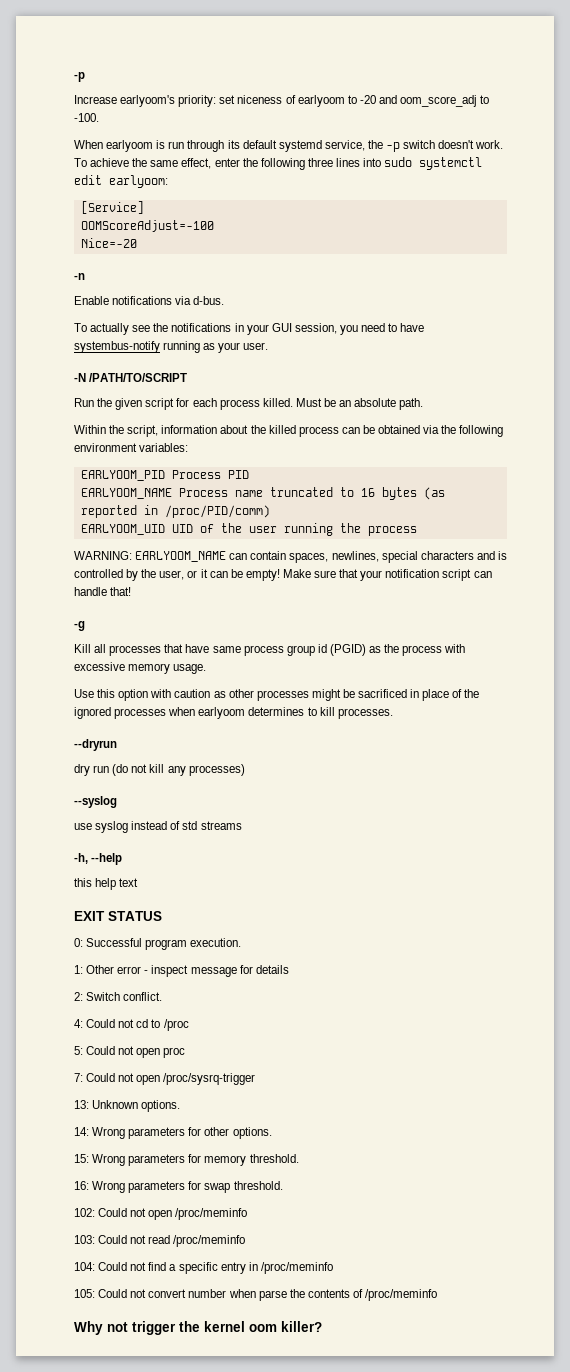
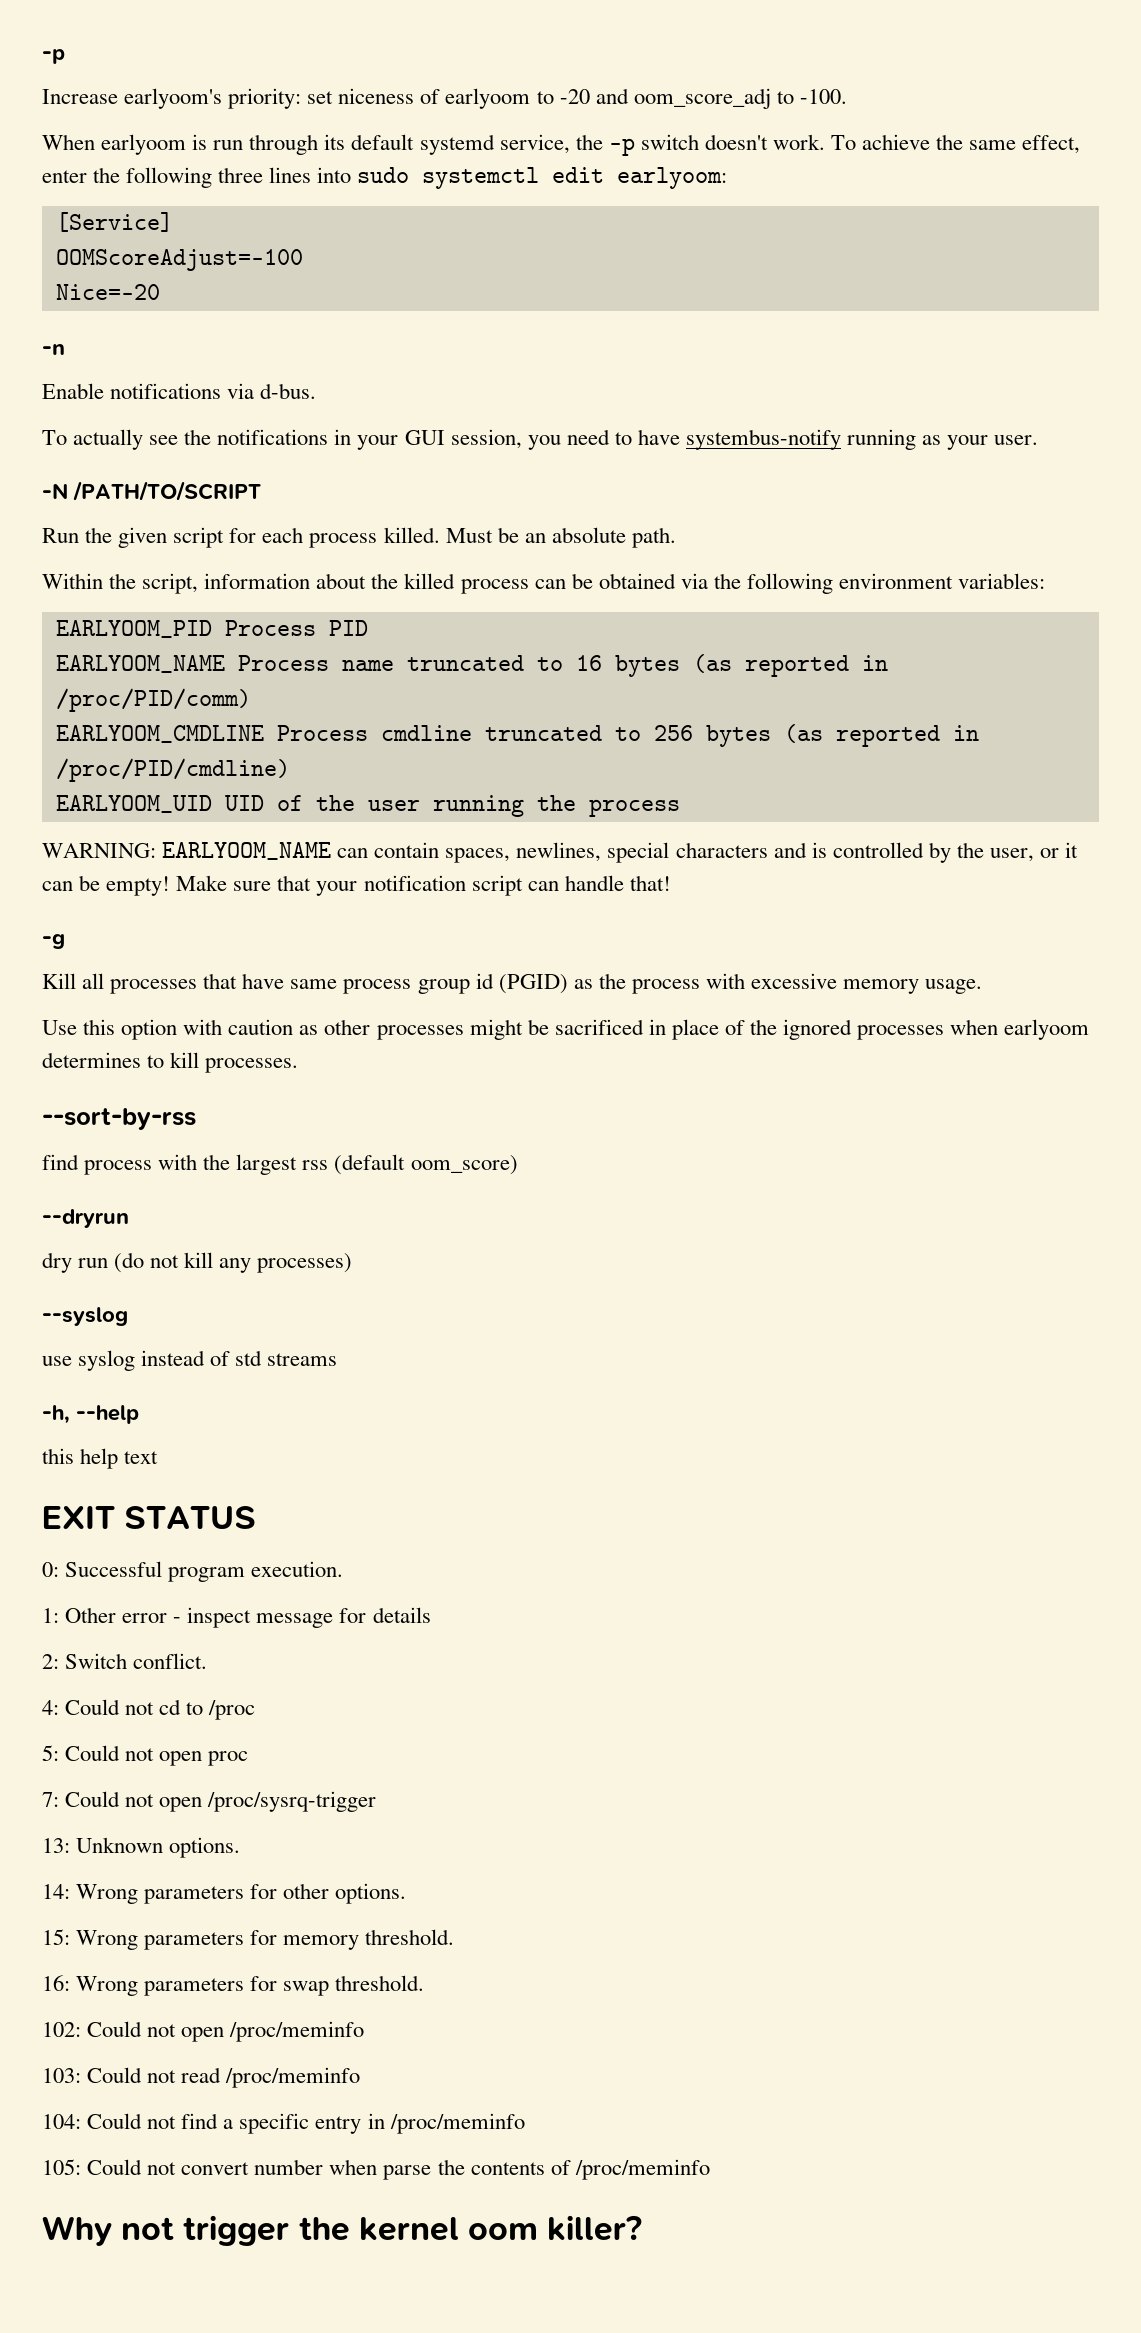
+ EARLYOOM_CMDLINE Process cmdline truncated to 256 bytes (as reported in /proc/PID/cmdline)
+ --sort-by-rss
+ find process with the largest rss (default oom_score)

